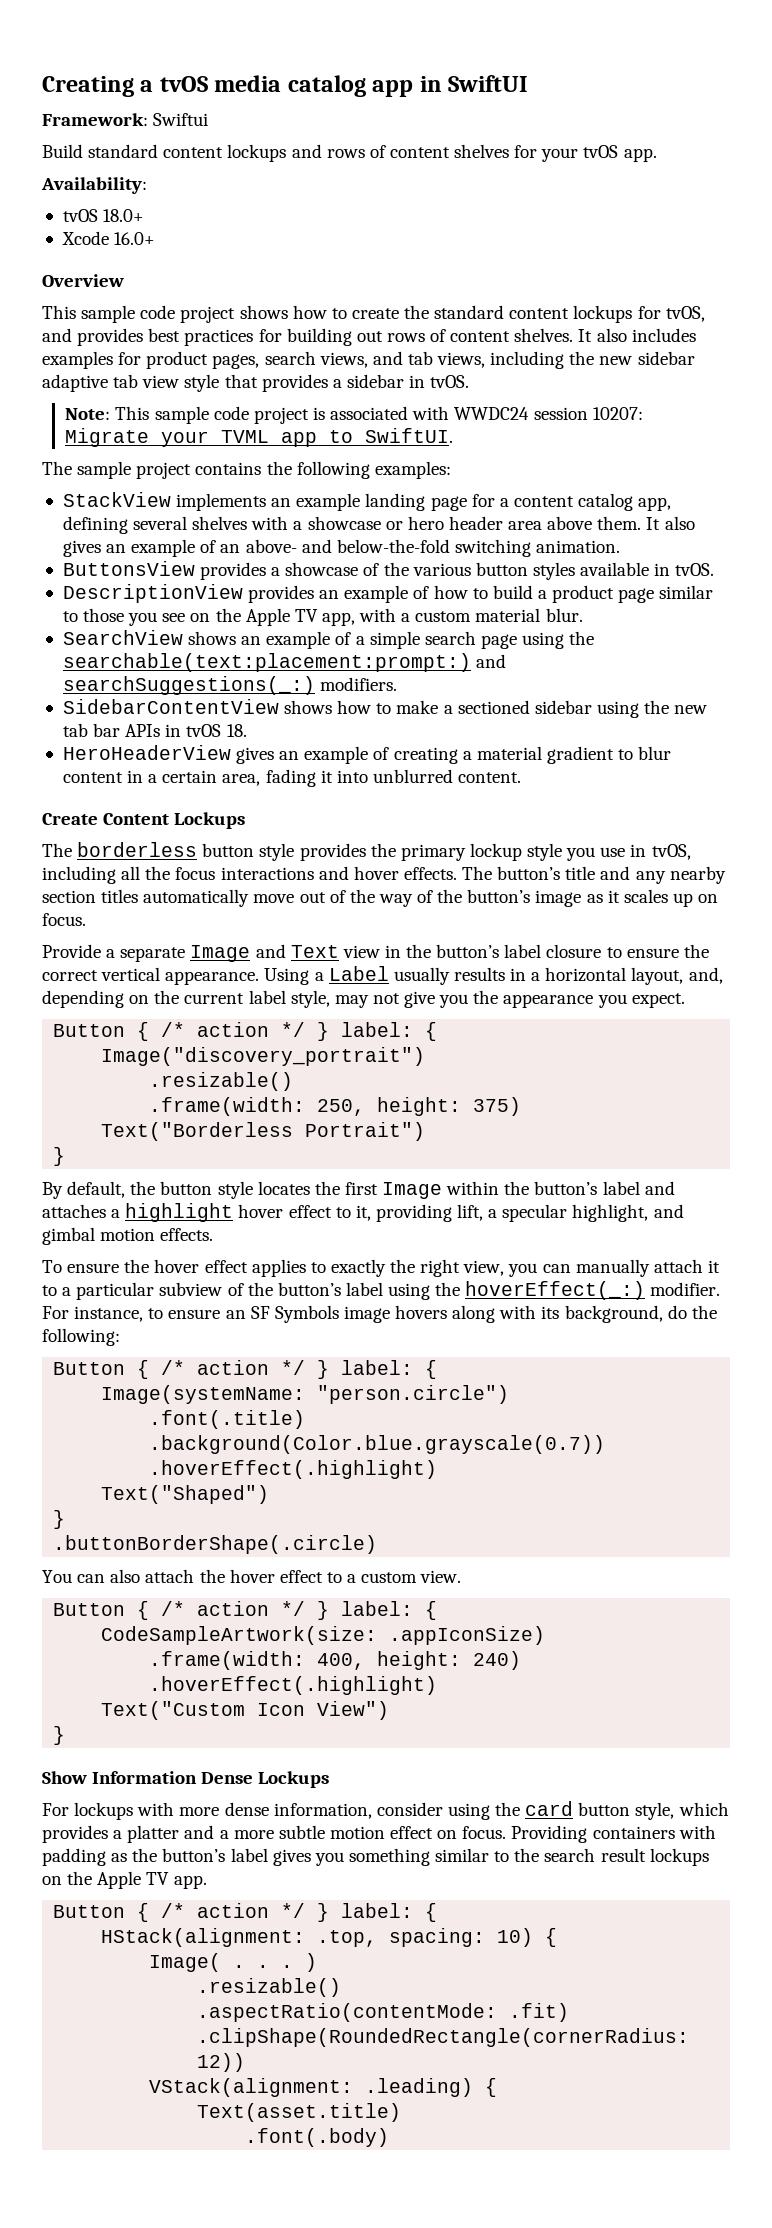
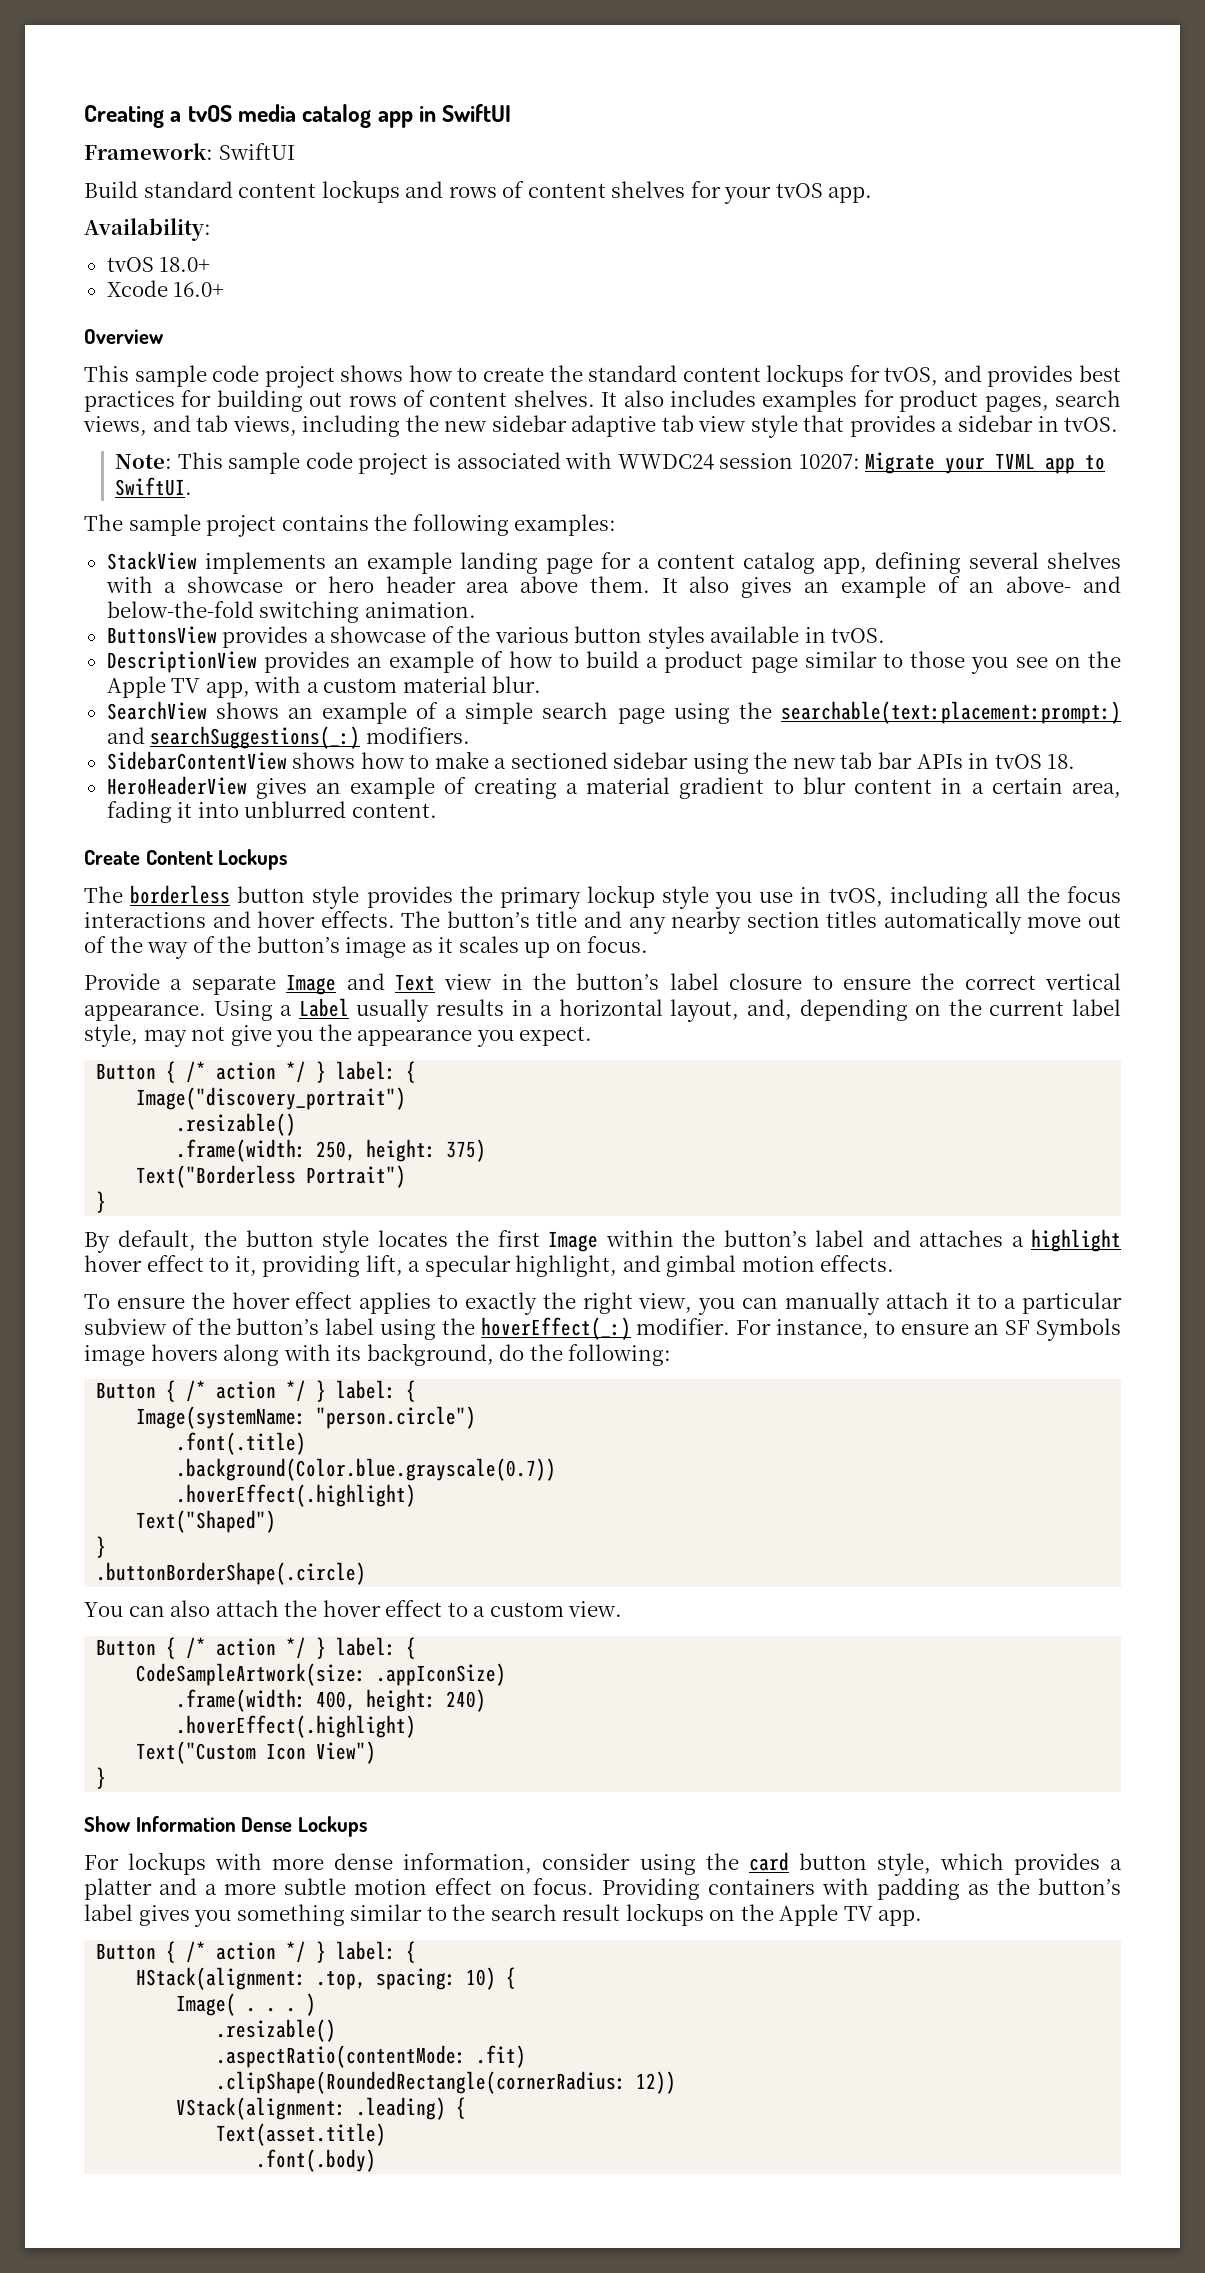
- Framework: Swiftui
+ Framework: SwiftUI

